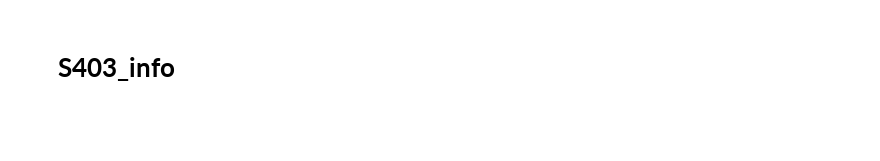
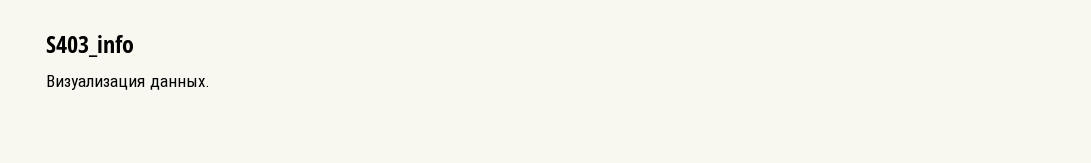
+ Визуализация данных.

